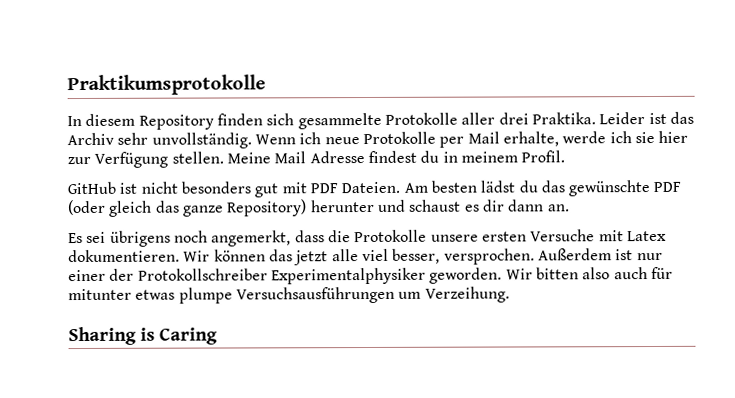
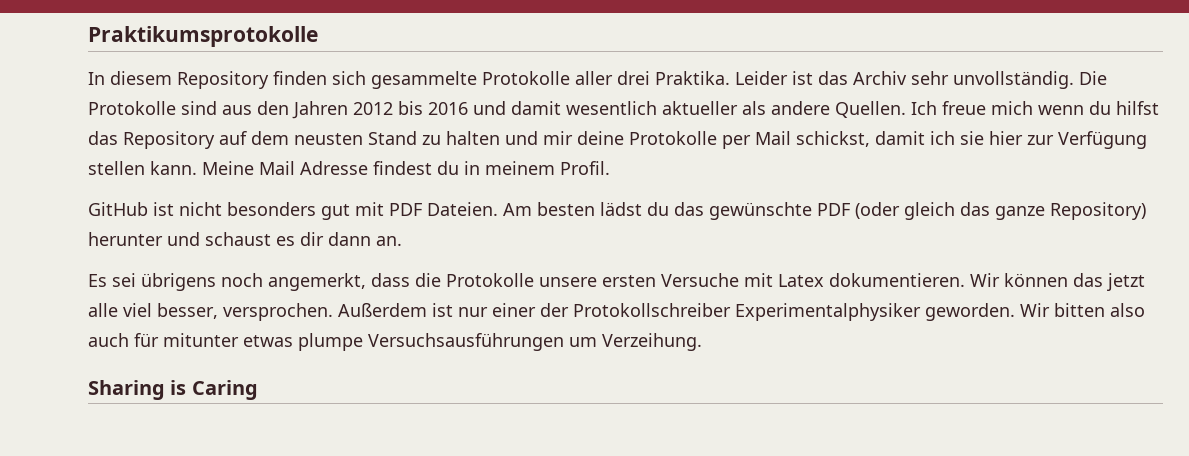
- Wenn ich neue Protokolle per Mail erhalte, werde ich sie hier zur Verfügung stellen.
+ Die Protokolle sind aus den Jahren 2012 bis 2016 und damit wesentlich aktueller als andere Quellen. Ich freue mich wenn du hilfst das Repository auf dem neusten Stand zu halten und mir deine Protokolle per Mail schickst, damit ich sie hier zur Verfügung stellen kann.

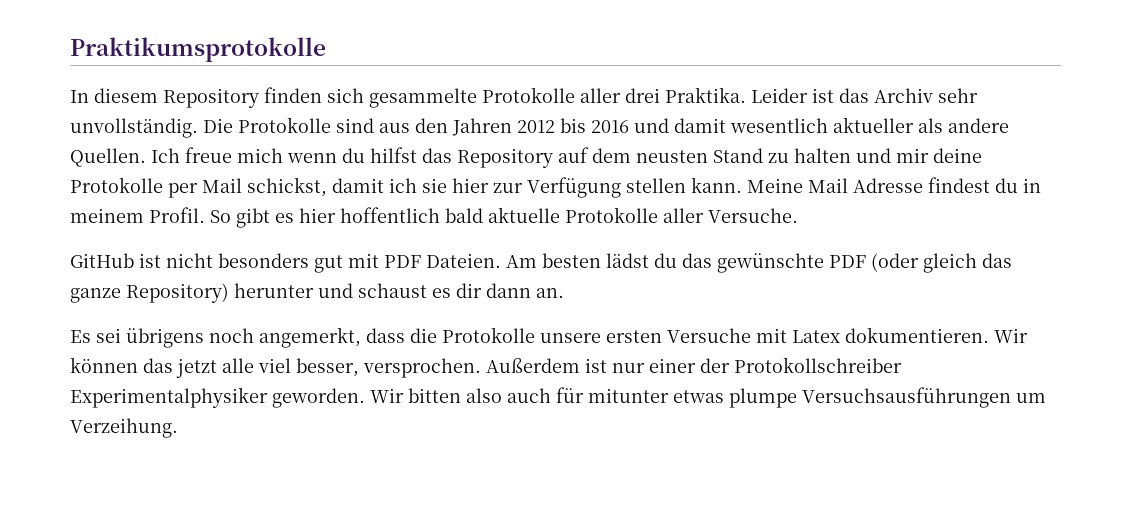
+ So gibt es hier hoffentlich bald aktuelle Protokolle aller Versuche.
- Sharing is Caring

